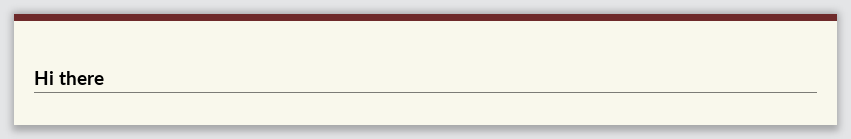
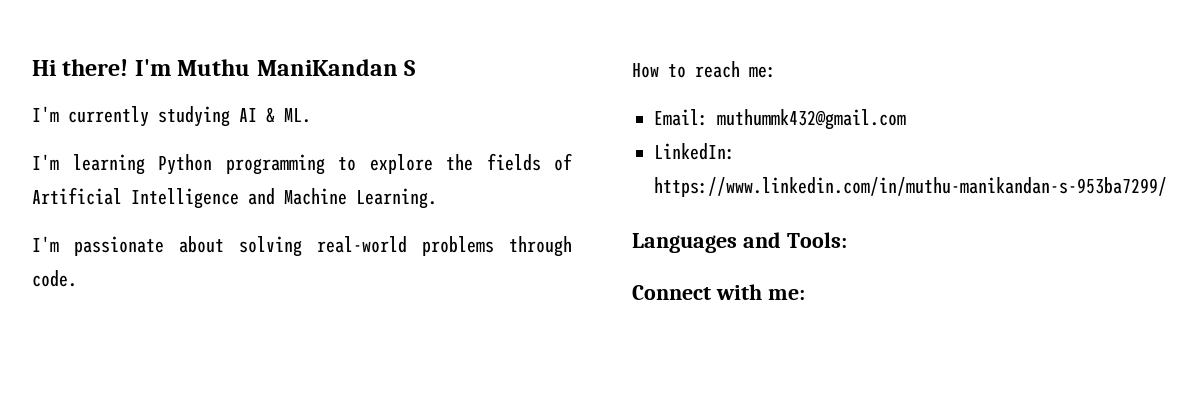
- Hi there
+ Hi there! I'm Muthu ManiKandan S
+ I'm currently studying AI & ML.
+ I'm learning Python programming to explore the fields of Artificial Intelligence and Machine Learning.
+ I'm passionate about solving real-world problems through code.
+ How to reach me:
+ Email: muthummk432@gmail.com
+ LinkedIn: https://www.linkedin.com/in/muthu-manikandan-s-953ba7299/
+ Languages and Tools:
+ Connect with me:

